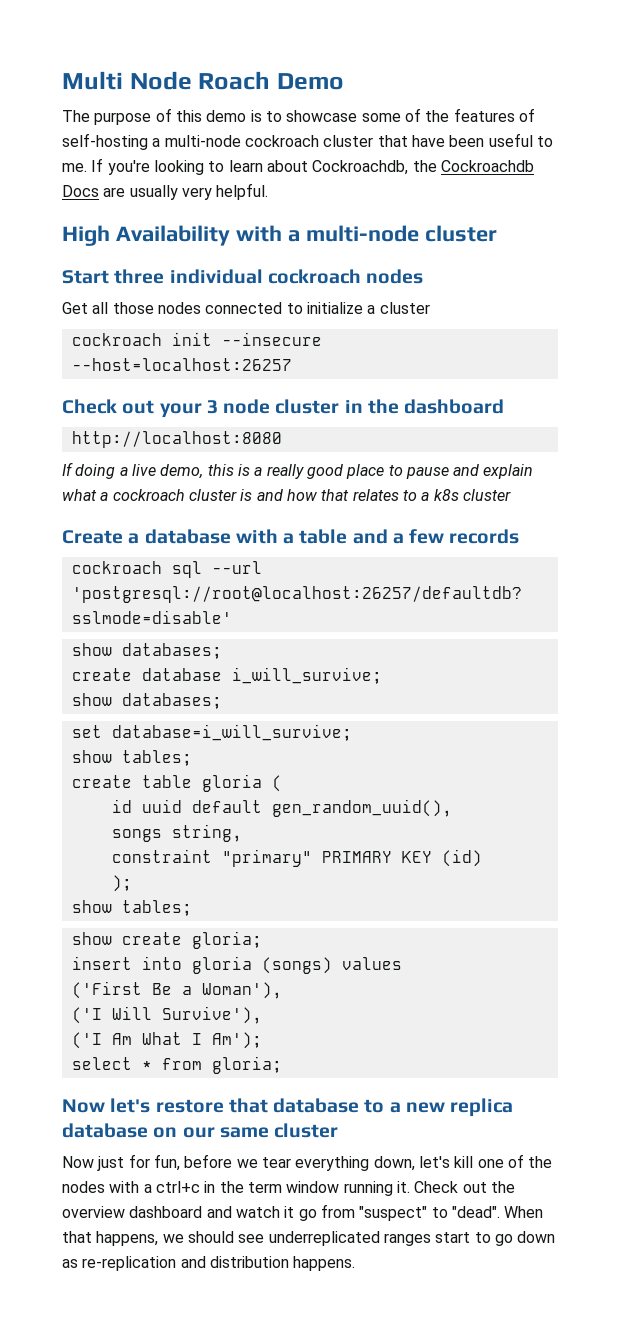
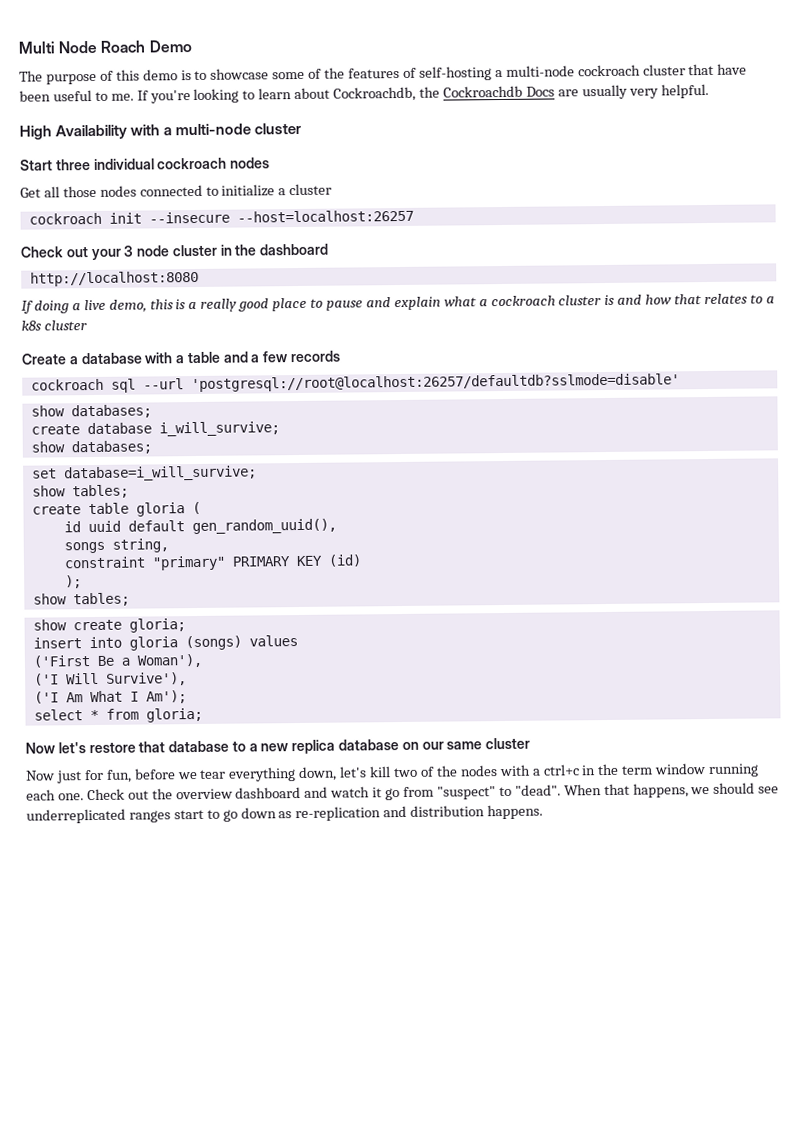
- Now just for fun, before we tear everything down, let's kill one of the nodes with a ctrl+c in the term window running it.
+ Now just for fun, before we tear everything down, let's kill two of the nodes with a ctrl+c in the term window running each one.

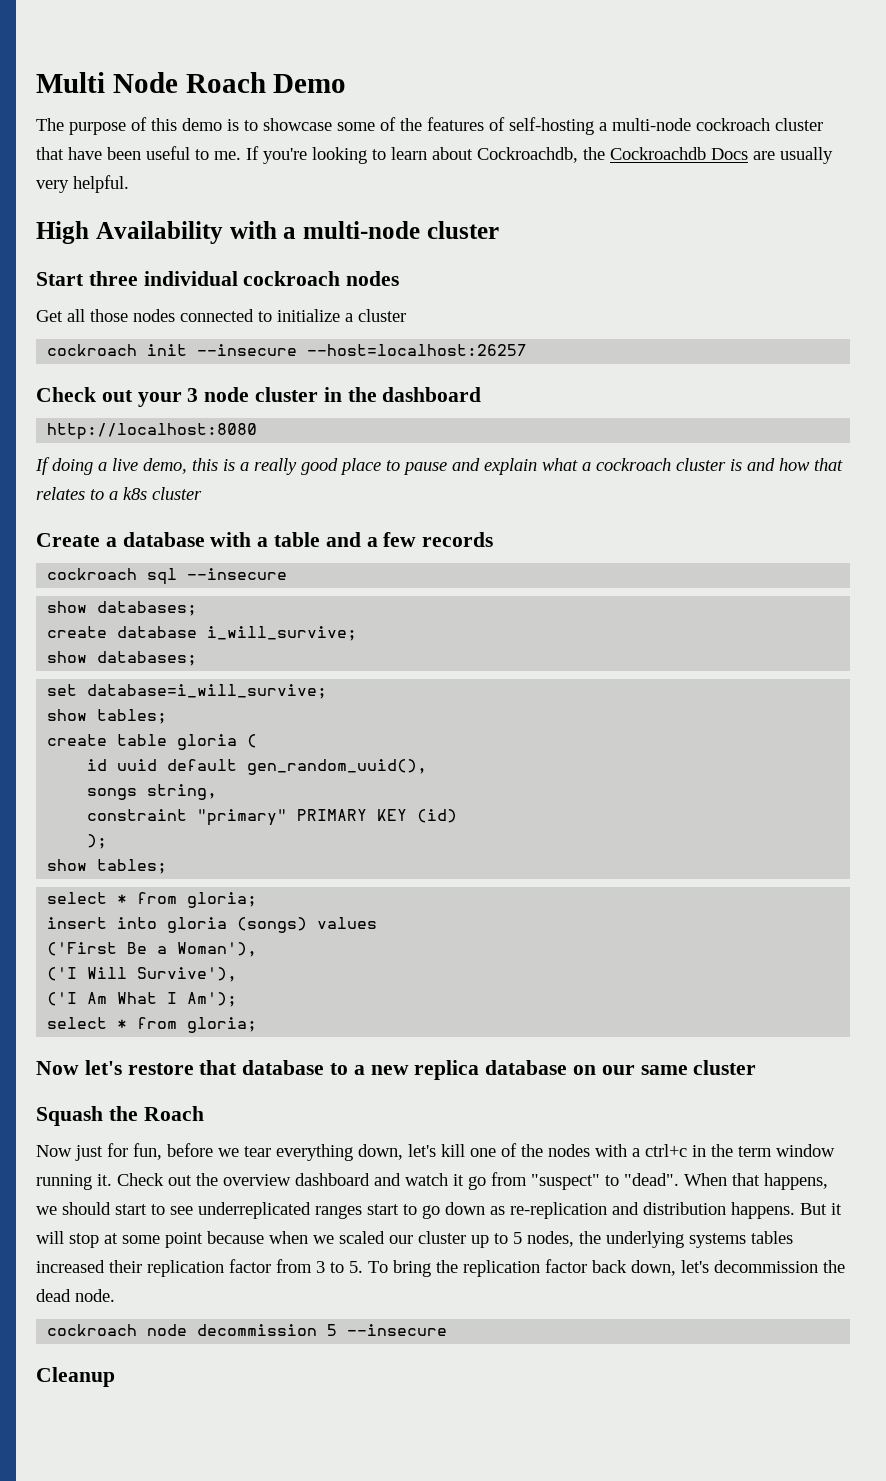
- cockroach sql --url 'postgresql://root@localhost:26257/defaultdb?sslmode=disable'
+ cockroach sql --insecure
  );
  show tables;
- show create gloria;
+ select * from gloria;
+ Squash the Roach
- Now just for fun, before we tear everything down, let's kill two of the nodes with a ctrl+c in the term window running each one.
+ Now just for fun, before we tear everything down, let's kill one of the nodes with a ctrl+c in the term window running it.
- When that happens, we should see underreplicated ranges start to go down as re-replication and distribution happens.
+ When that happens, we should start to see underreplicated ranges start to go down as re-replication and distribution happens.
+ But it will stop at some point because when we scaled our cluster up to 5 nodes, the underlying systems tables increased their replication factor from 3 to 5. To bring the replication factor back down, let's decommission the dead node.
+ cockroach node decommission 5 --insecure
+ Cleanup

